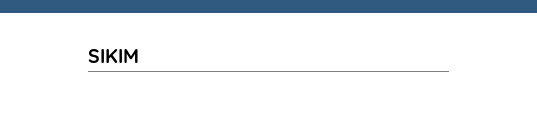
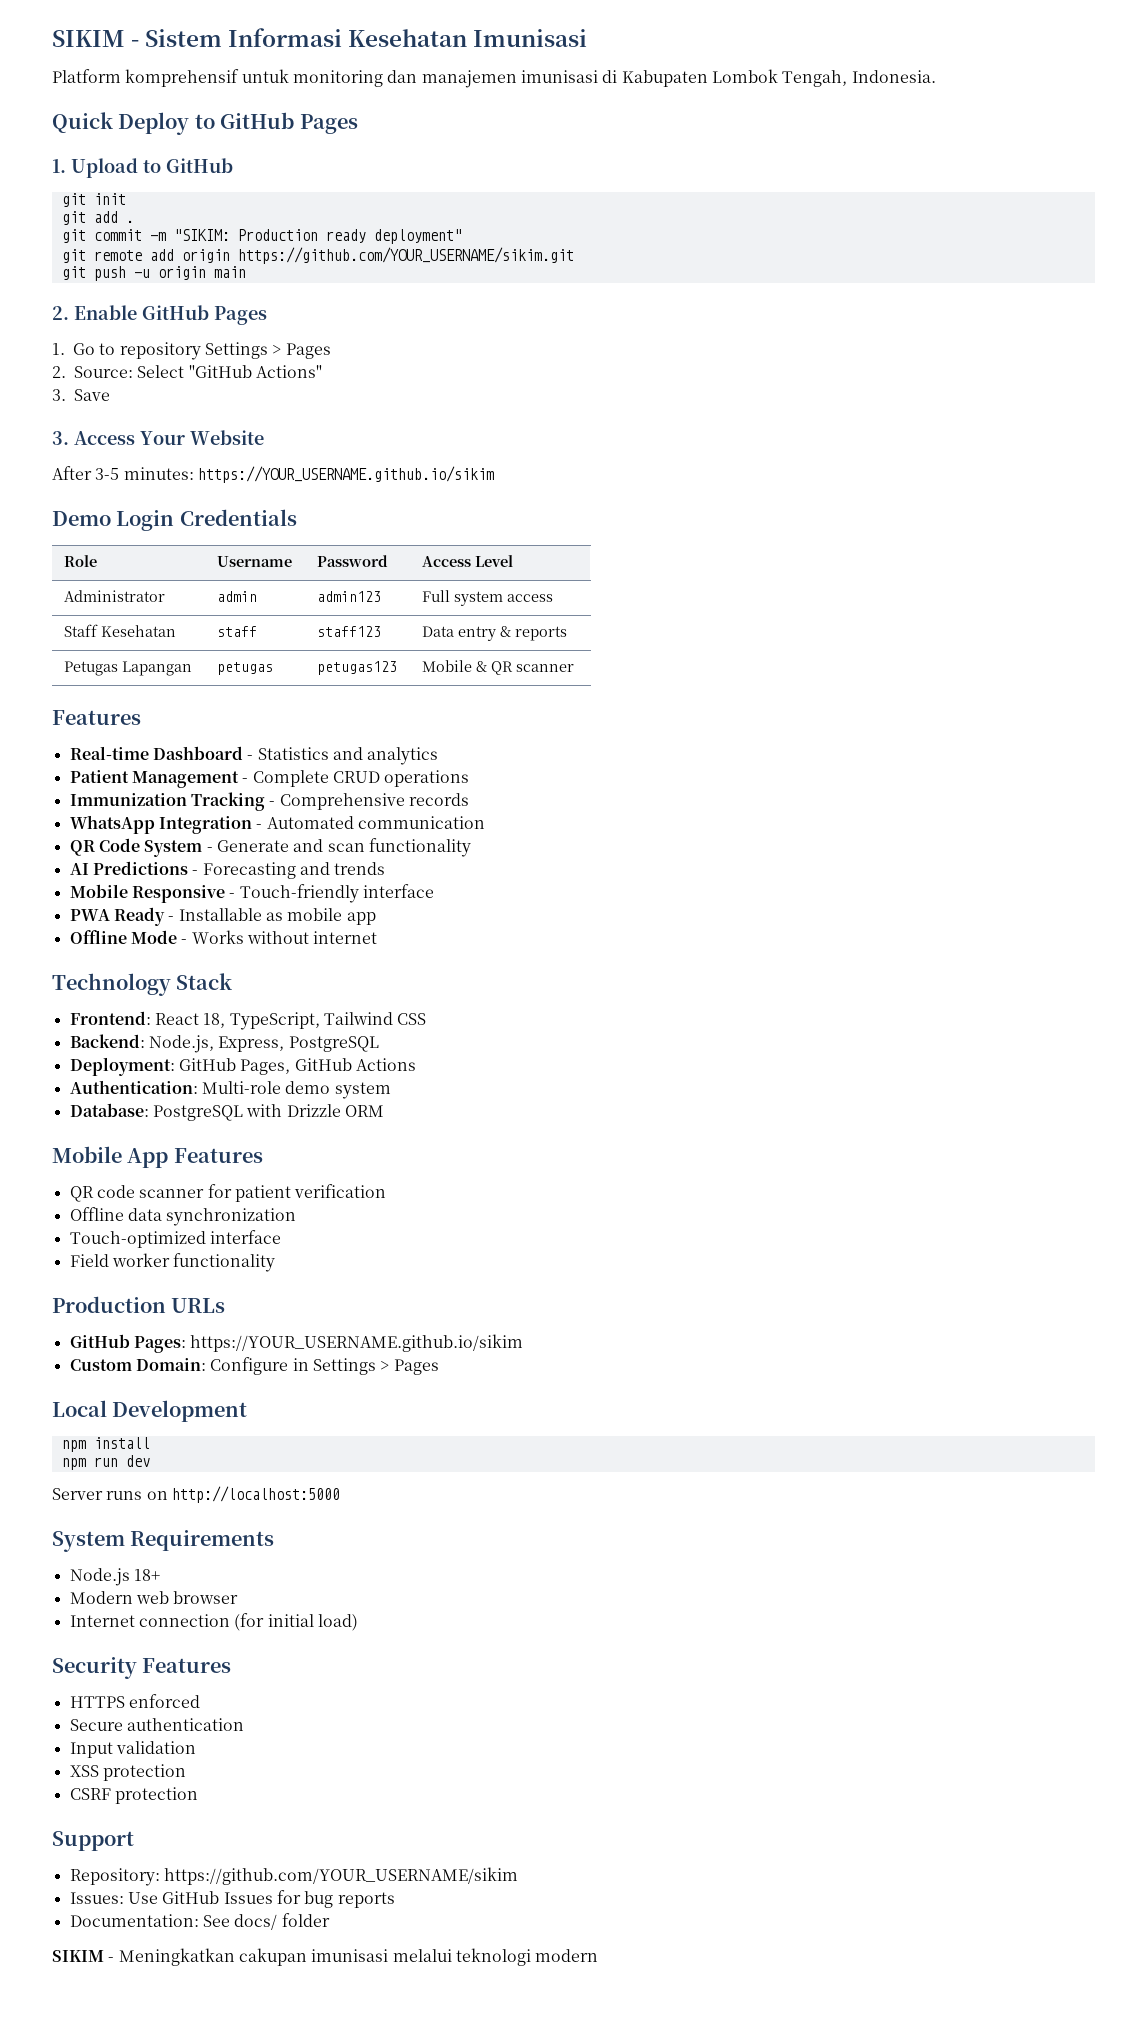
- SIKIM
+ SIKIM - Sistem Informasi Kesehatan Imunisasi
+ Platform komprehensif untuk monitoring dan manajemen imunisasi di Kabupaten Lombok Tengah, Indonesia.
+ Quick Deploy to GitHub Pages
+ 1. Upload to GitHub
+ git init
+ git add .
+ git commit -m "SIKIM: Production ready deployment"
+ git remote add origin https://github.com/YOUR_USERNAME/sikim.git
+ git push -u origin main
+ 2. Enable GitHub Pages
+ 1. Go to repository Settings > Pages
+ 2. Source: Select "GitHub Actions"
+ 3. Save
+ 3. Access Your Website
+ After 3-5 minutes: https://YOUR_USERNAME.github.io/sikim
+ Demo Login Credentials
+ Role | Username | Password | Access Level
+ Administrator | admin | admin123 | Full system access
+ Staff Kesehatan | staff | staff123 | Data entry & reports
+ Petugas Lapangan | petugas | petugas123 | Mobile & QR scanner
+ Features
+ Real-time Dashboard - Statistics and analytics
+ Patient Management - Complete CRUD operations
+ Immunization Tracking - Comprehensive records
+ WhatsApp Integration - Automated communication
+ QR Code System - Generate and scan functionality
+ AI Predictions - Forecasting and trends
+ Mobile Responsive - Touch-friendly interface
+ PWA Ready - Installable as mobile app
+ Offline Mode - Works without internet
+ Technology Stack
+ Frontend: React 18, TypeScript, Tailwind CSS
+ Backend: Node.js, Express, PostgreSQL
+ Deployment: GitHub Pages, GitHub Actions
+ Authentication: Multi-role demo system
+ Database: PostgreSQL with Drizzle ORM
+ Mobile App Features
+ QR code scanner for patient verification
+ Offline data synchronization
+ Touch-optimized interface
+ Field worker functionality
+ Production URLs
+ GitHub Pages: https://YOUR_USERNAME.github.io/sikim
+ Custom Domain: Configure in Settings > Pages
+ Local Development
+ npm install
+ npm run dev
+ Server runs on http://localhost:5000
+ System Requirements
+ Node.js 18+
+ Modern web browser
+ Internet connection (for initial load)
+ Security Features
+ HTTPS enforced
+ Secure authentication
+ Input validation
+ XSS protection
+ CSRF protection
+ Support
+ Repository: https://github.com/YOUR_USERNAME/sikim
+ Issues: Use GitHub Issues for bug reports
+ Documentation: See docs/ folder
+ SIKIM - Meningkatkan cakupan imunisasi melalui teknologi modern

